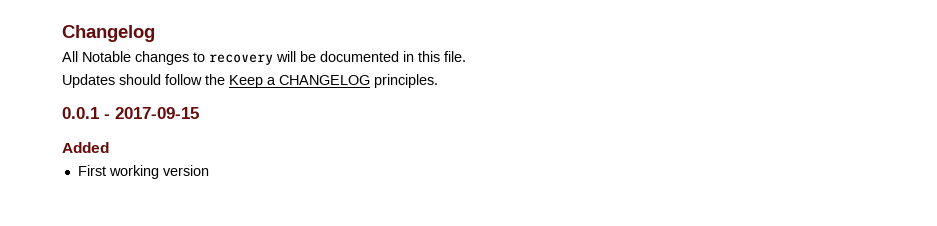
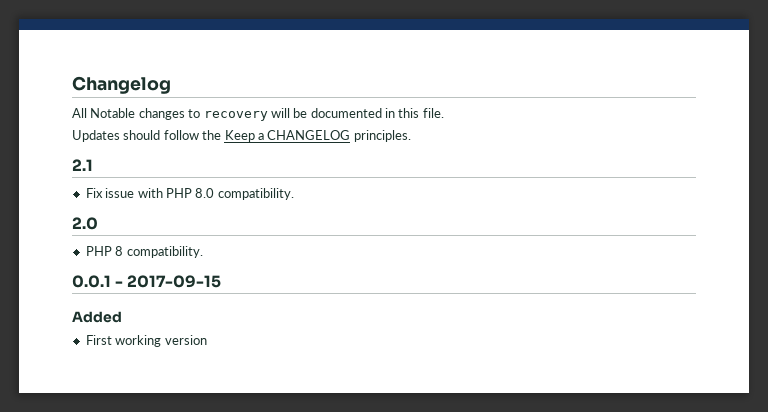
+ 2.1
+ Fix issue with PHP 8.0 compatibility.
+ 2.0
+ PHP 8 compatibility.

